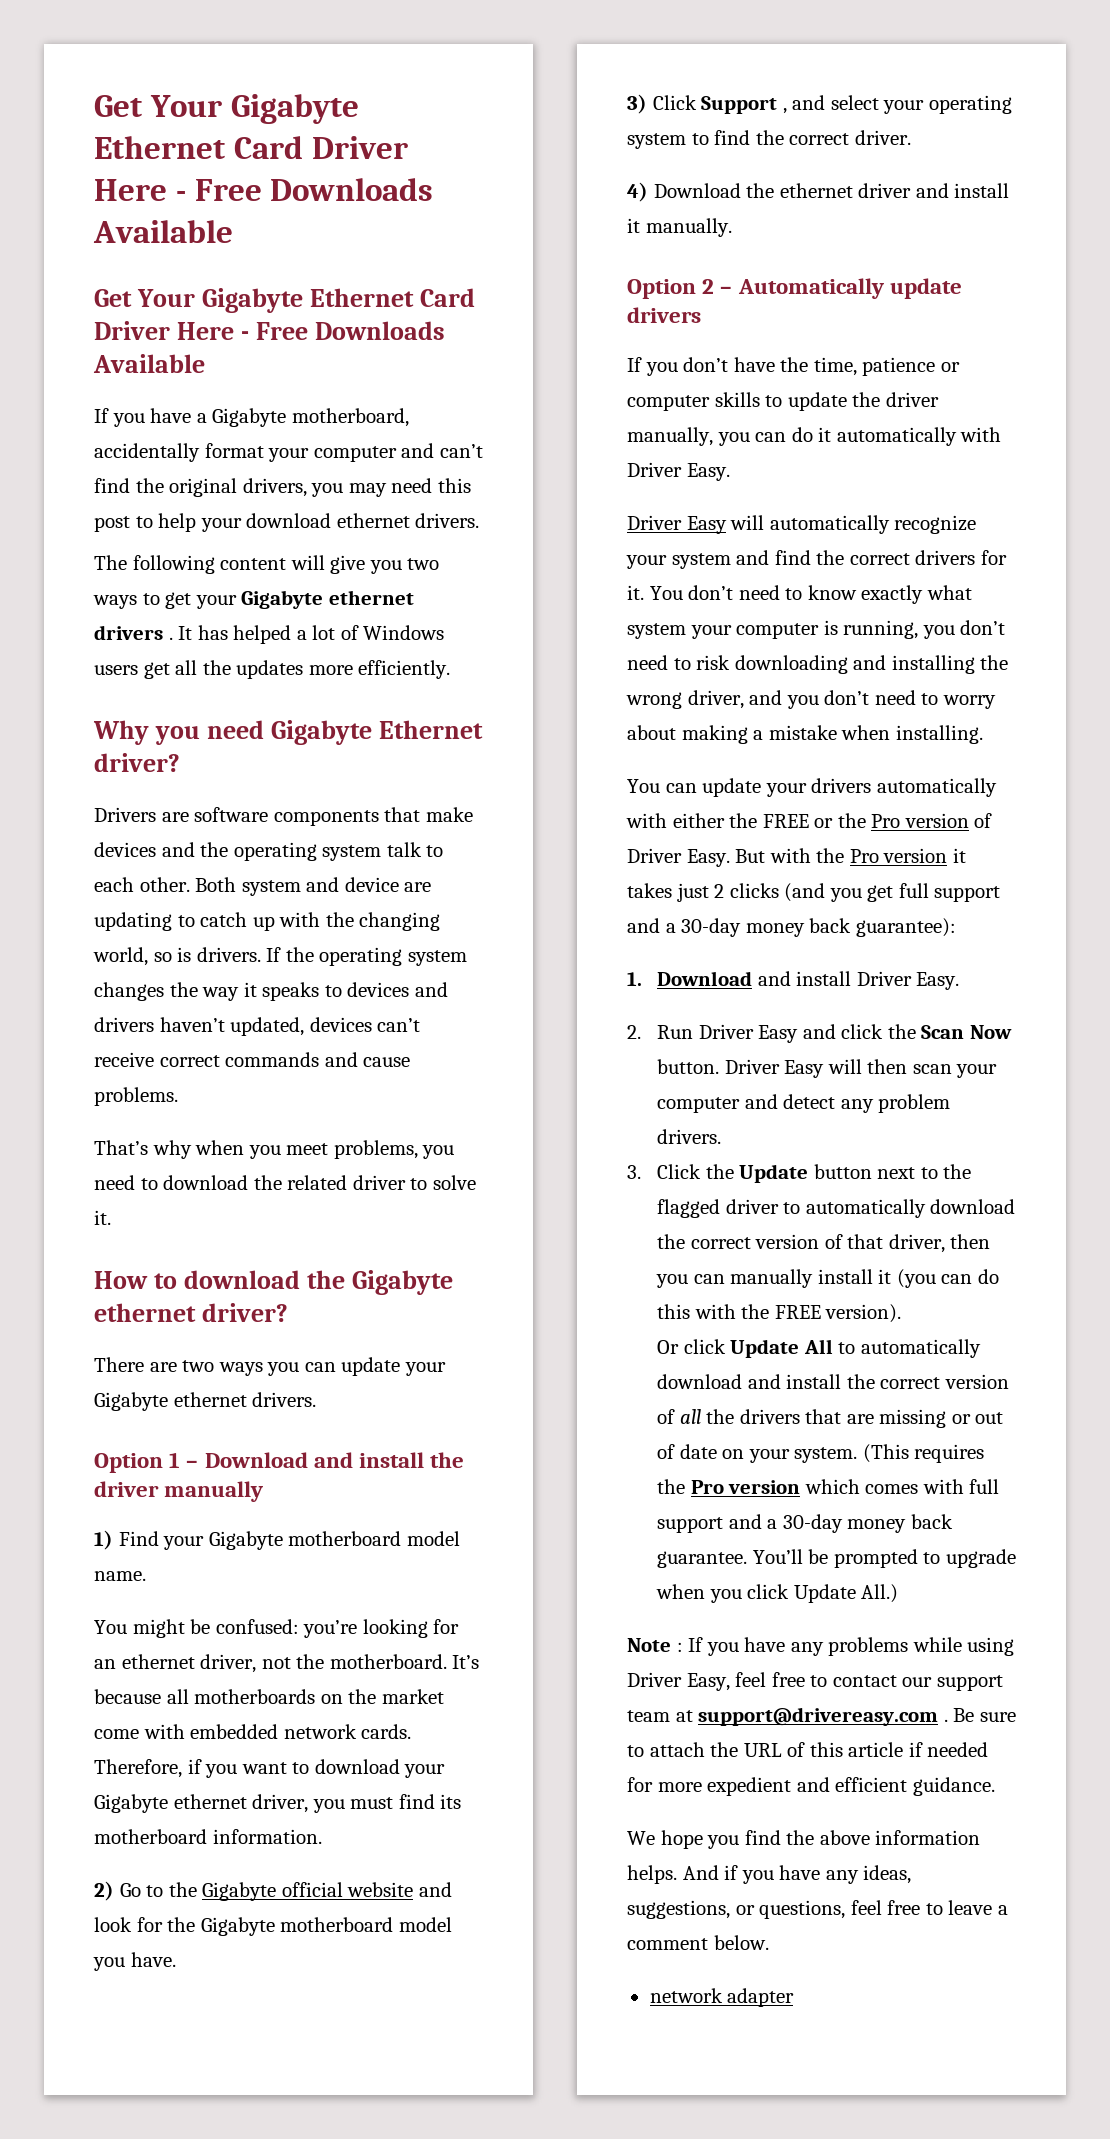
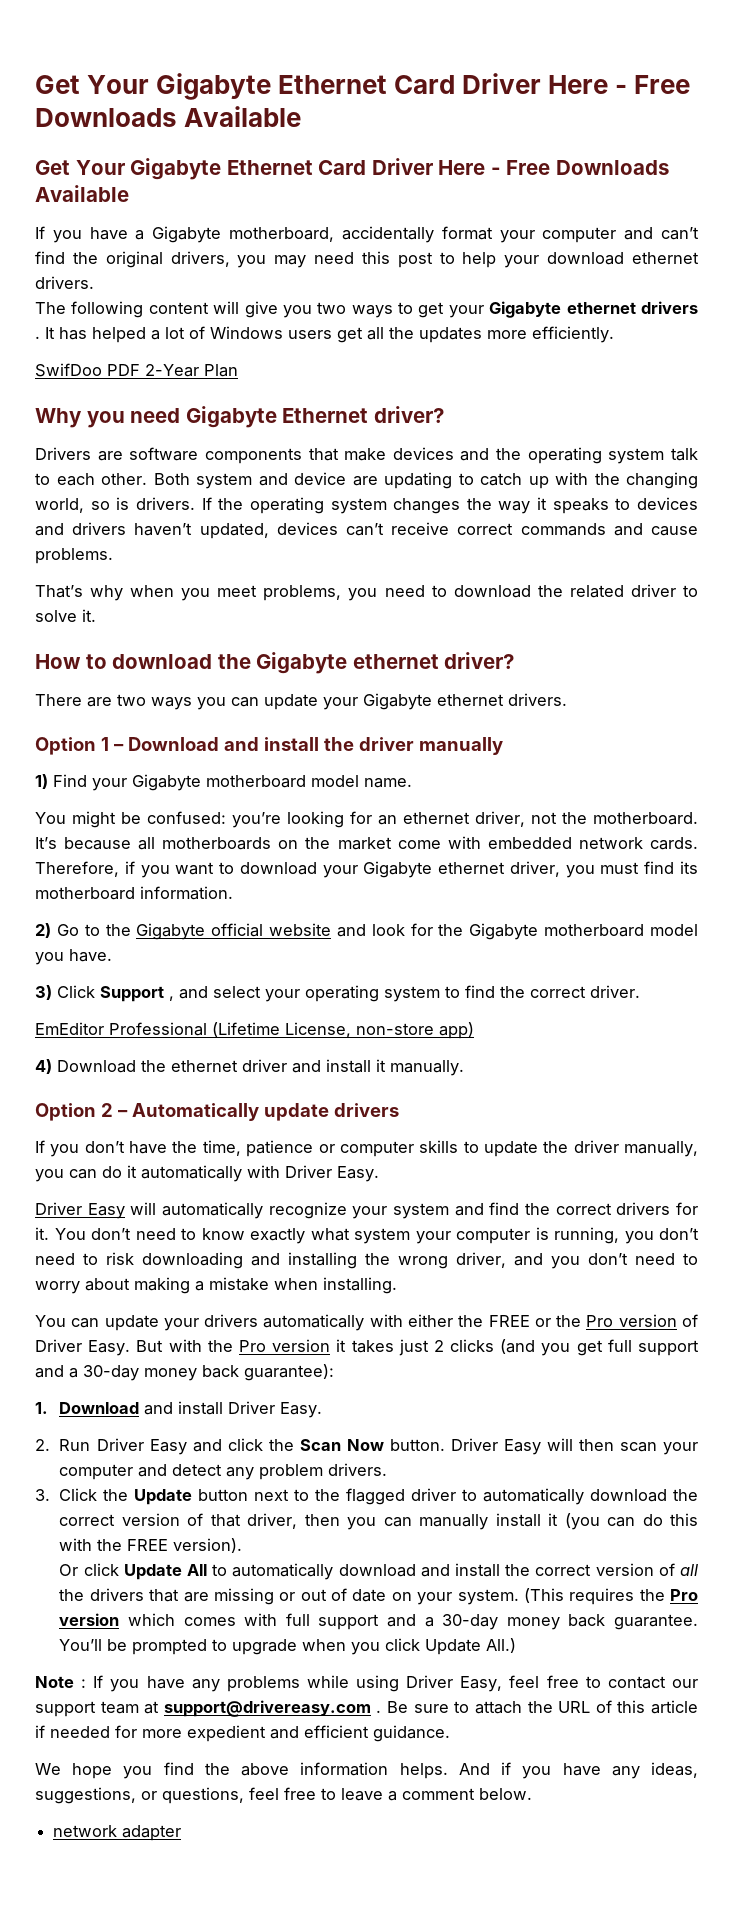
+ SwifDoo PDF 2-Year Plan
+ EmEditor Professional (Lifetime License, non-store app)

